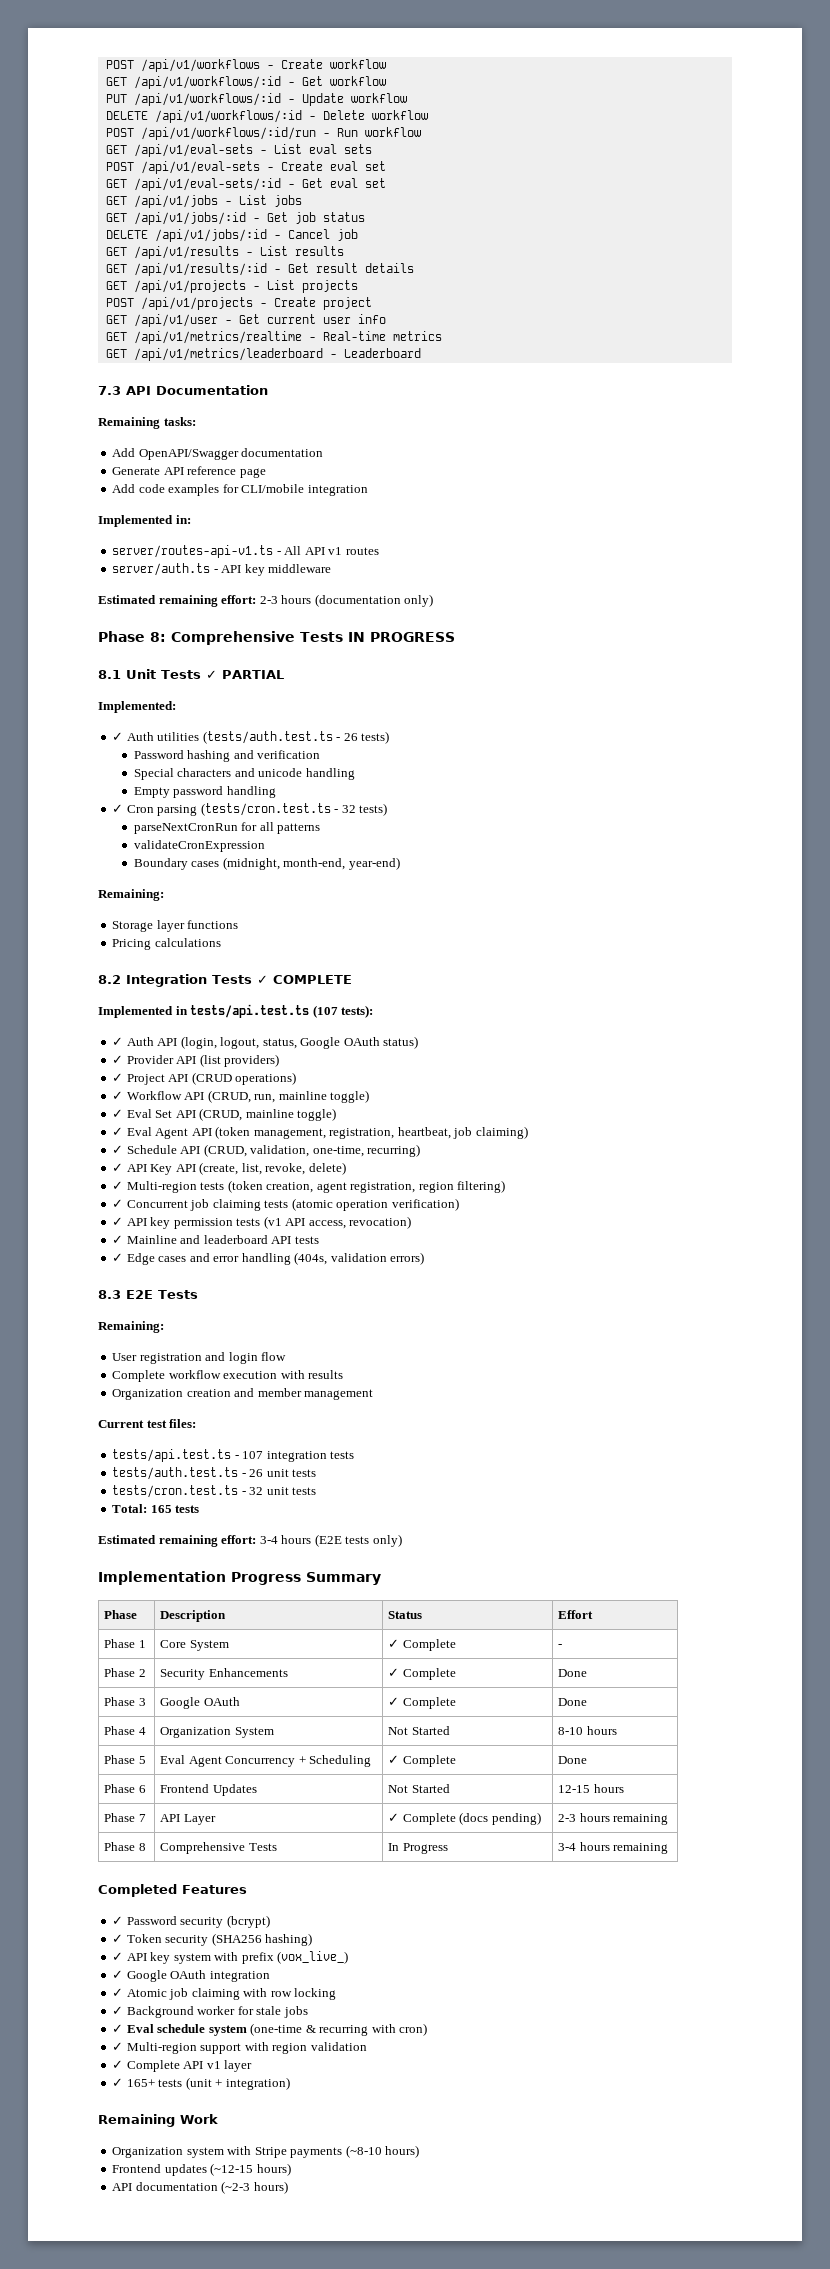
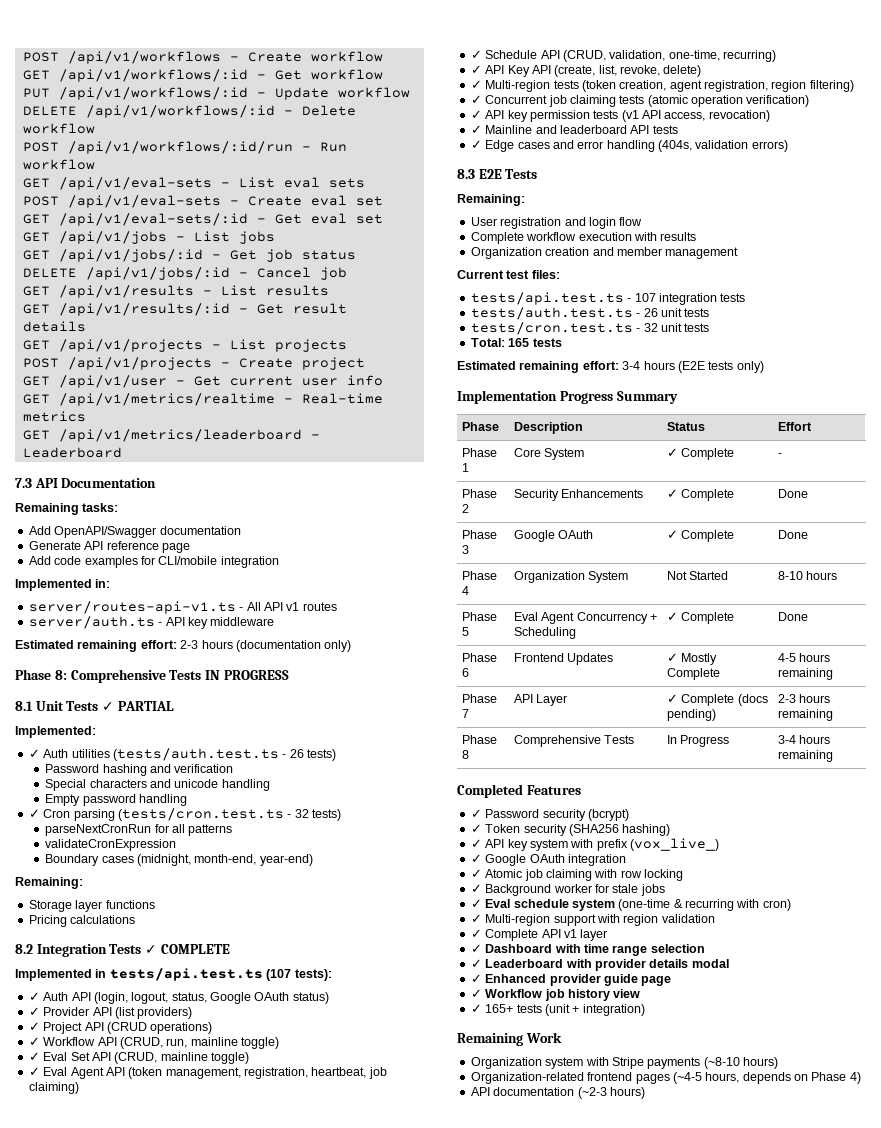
- Phase 6 | Frontend Updates | Not Started | 12-15 hours
+ Phase 6 | Frontend Updates | ✓ Mostly Complete | 4-5 hours remaining
+ ✓ Dashboard with time range selection
+ ✓ Leaderboard with provider details modal
+ ✓ Enhanced provider guide page
+ ✓ Workflow job history view
- Frontend updates (~12-15 hours)
+ Organization-related frontend pages (~4-5 hours, depends on Phase 4)

